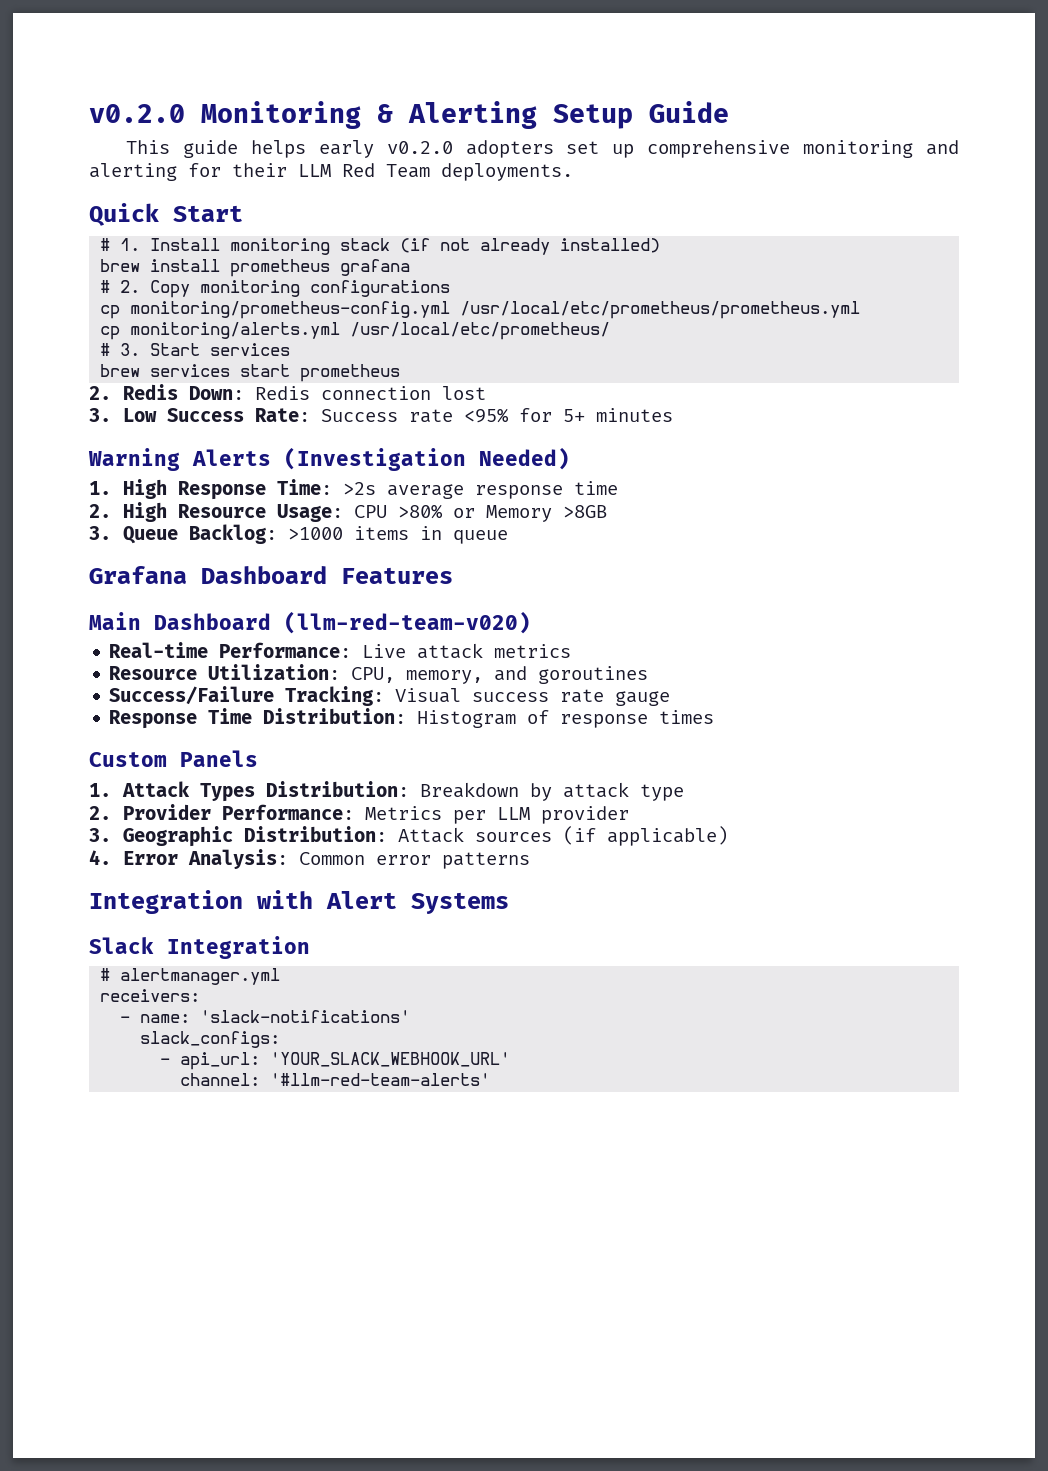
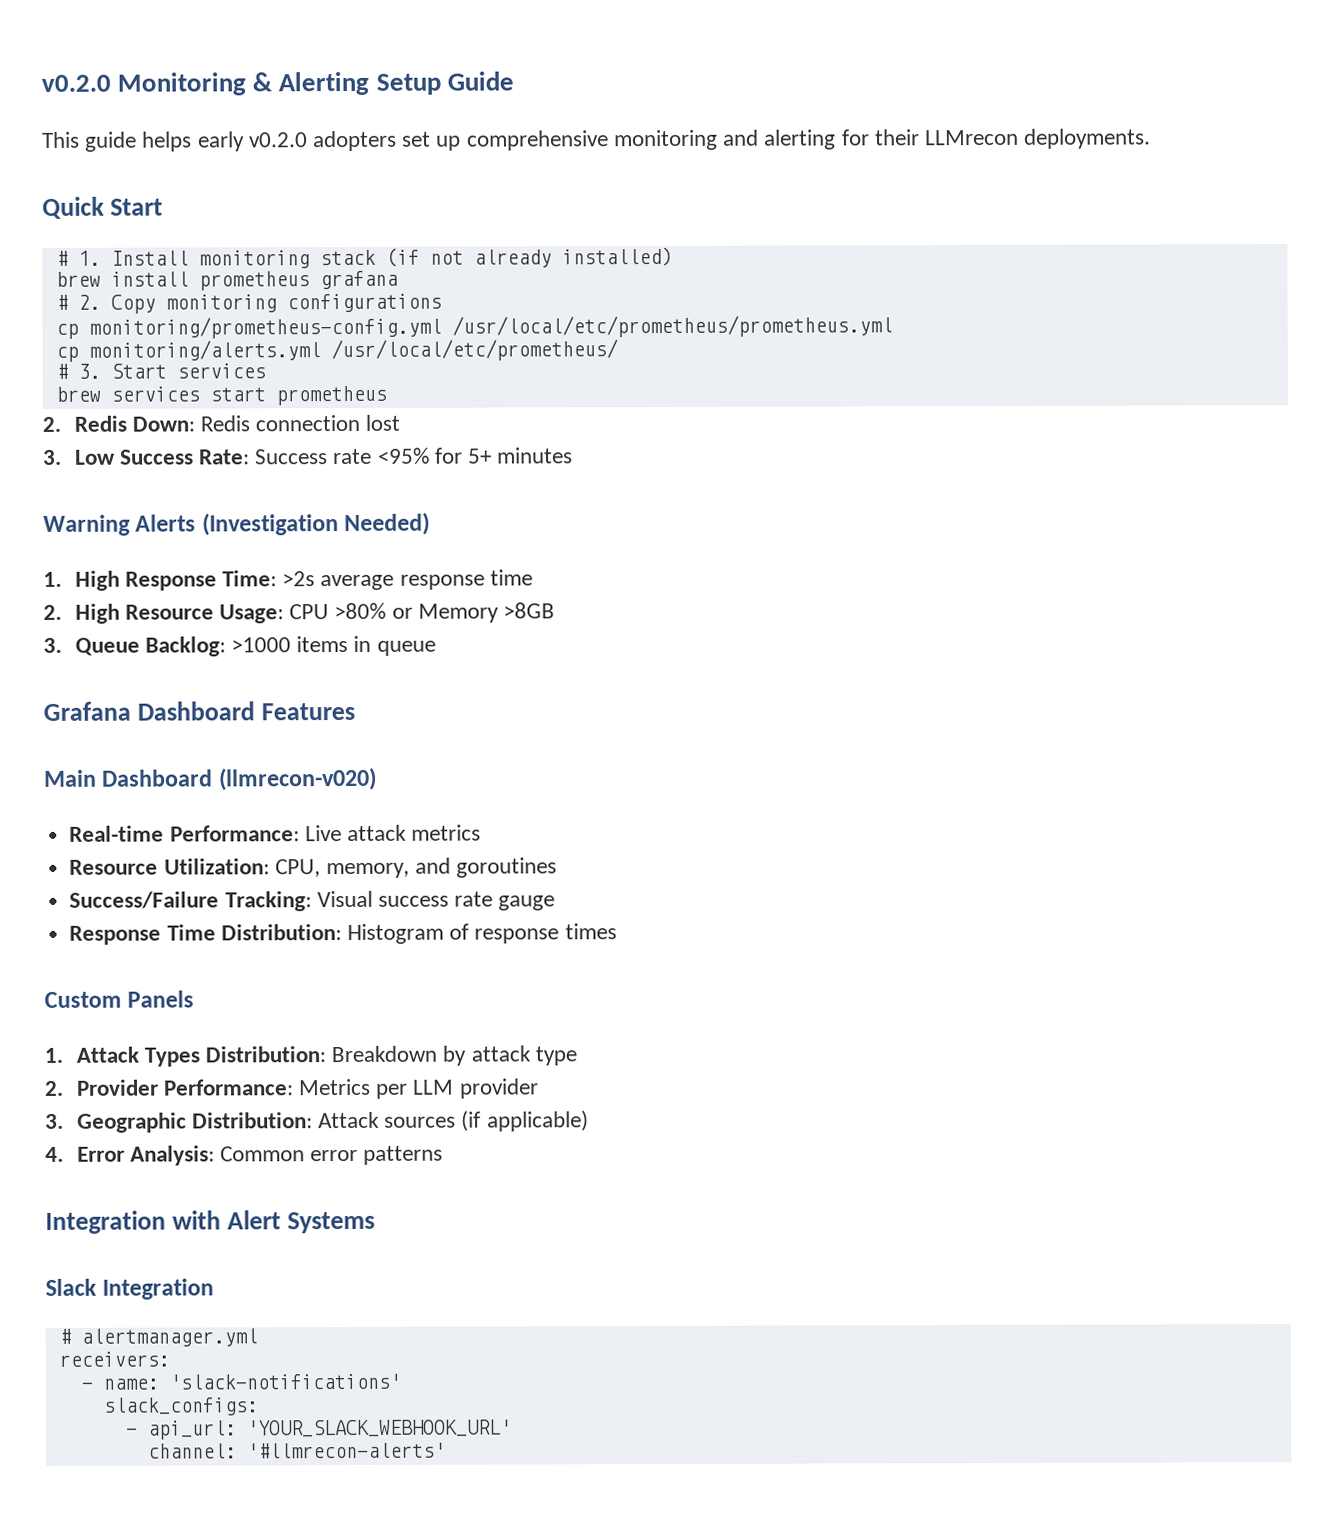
- This guide helps early v0.2.0 adopters set up comprehensive monitoring and alerting for their LLM Red Team deployments.
+ This guide helps early v0.2.0 adopters set up comprehensive monitoring and alerting for their LLMrecon deployments.
- Main Dashboard (llm-red-team-v020)
+ Main Dashboard (llmrecon-v020)
- channel: '#llm-red-team-alerts'
+ channel: '#llmrecon-alerts'

